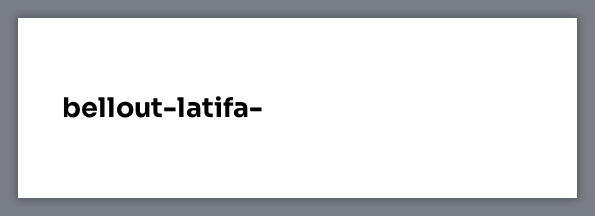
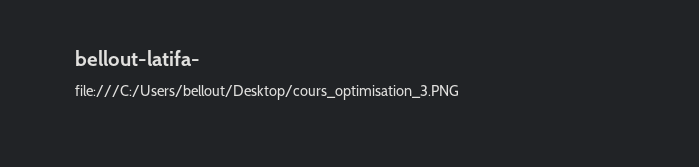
+ file:///C:/Users/bellout/Desktop/cours_optimisation_3.PNG

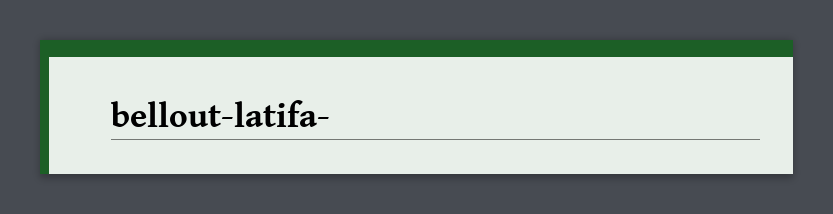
- file:///C:/Users/bellout/Desktop/cours_optimisation_3.PNG

